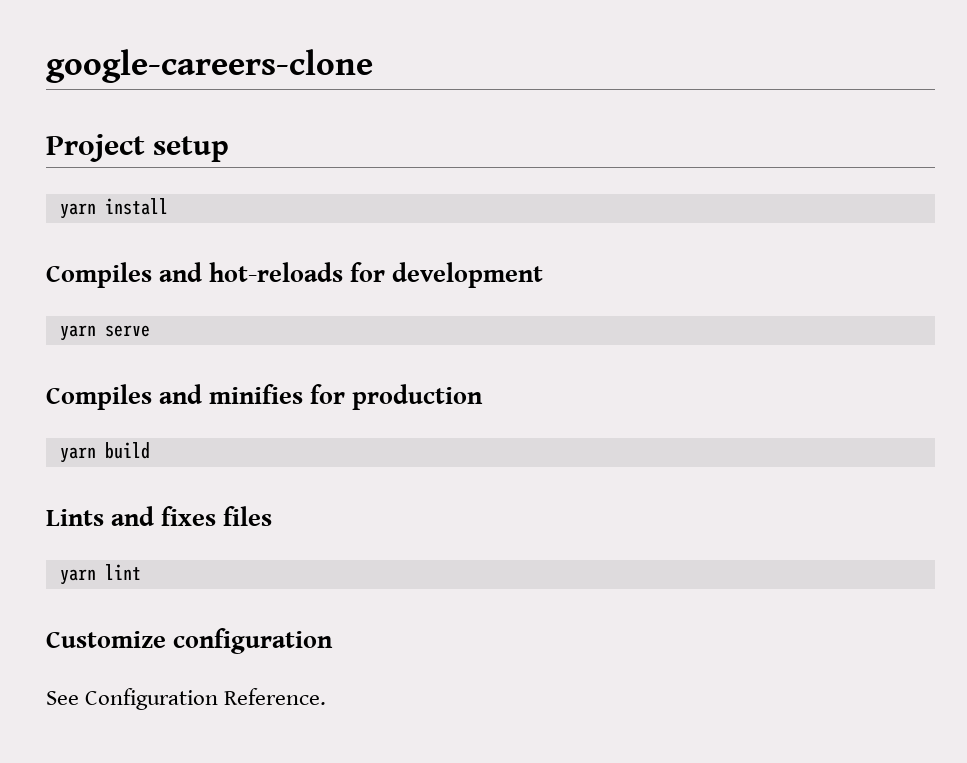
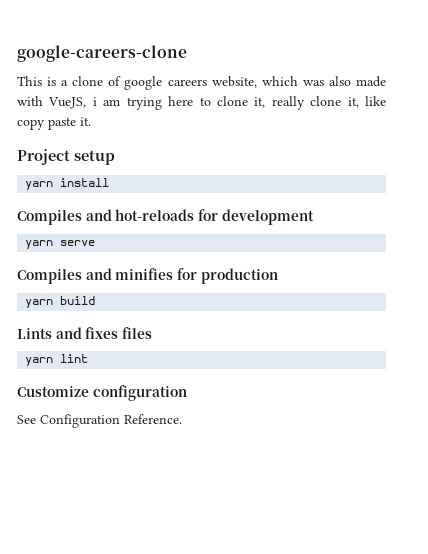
+ This is a clone of google careers website, which was also made with VueJS, i am trying here to clone it, really clone it, like copy paste it.

